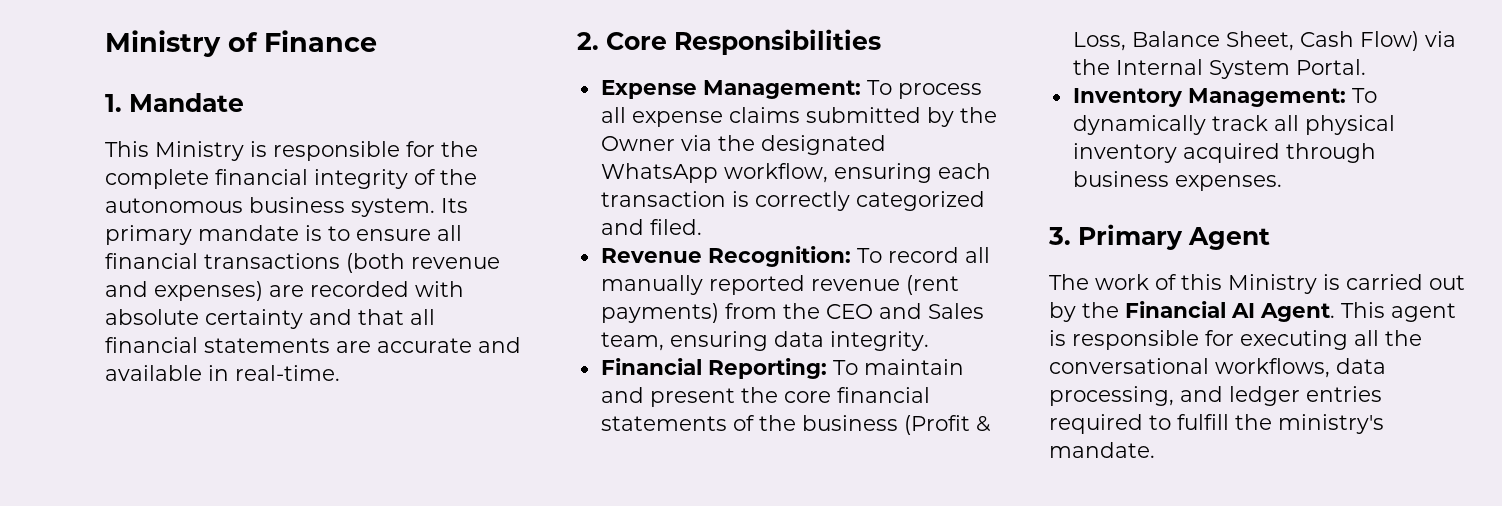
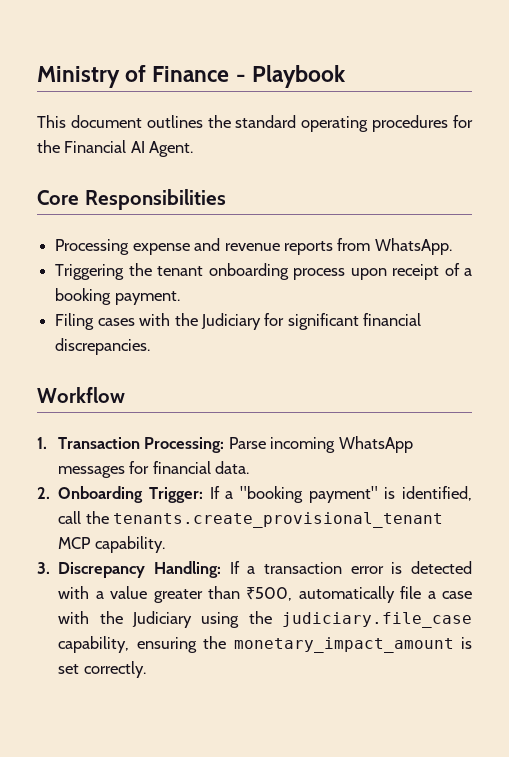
- Ministry of Finance
- 1. Mandate
- This Ministry is responsible for the complete financial integrity of the autonomous business system. Its primary mandate is to ensure all financial transactions (both revenue and expenses) are recorded with absolute certainty and that all financial statements are accurate and available in real-time.
- 2. Core Responsibilities
- Expense Management: To process all expense claims submitted by the Owner via the designated WhatsApp workflow, ensuring each transaction is correctly categorized and filed.
- Revenue Recognition: To record all manually reported revenue (rent payments) from the CEO and Sales team, ensuring data integrity.
- Financial Reporting: To maintain and present the core financial statements of the business (Profit & Loss, Balance Sheet, Cash Flow) via the Internal System Portal.
- Inventory Management: To dynamically track all physical inventory acquired through business expenses.
- 3. Primary Agent
- The work of this Ministry is carried out by the Financial AI Agent. This agent is responsible for executing all the conversational workflows, data processing, and ledger entries required to fulfill the ministry's mandate.
+ Ministry of Finance - Playbook
+ This document outlines the standard operating procedures for the Financial AI Agent.
+ Core Responsibilities
+ Processing expense and revenue reports from WhatsApp.
+ Triggering the tenant onboarding process upon receipt of a booking payment.
+ Filing cases with the Judiciary for significant financial discrepancies.
+ Workflow
+ 1. Transaction Processing: Parse incoming WhatsApp messages for financial data.
+ 2. Onboarding Trigger: If a "booking payment" is identified, call the tenants.create_provisional_tenant MCP capability.
+ 3. Discrepancy Handling: If a transaction error is detected with a value greater than ₹500, automatically file a case with the Judiciary using the judiciary.file_case capability, ensuring the monetary_impact_amount is set correctly.

